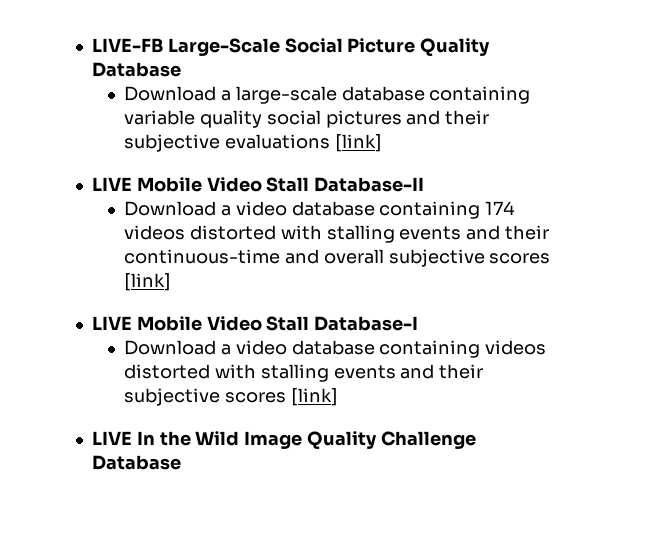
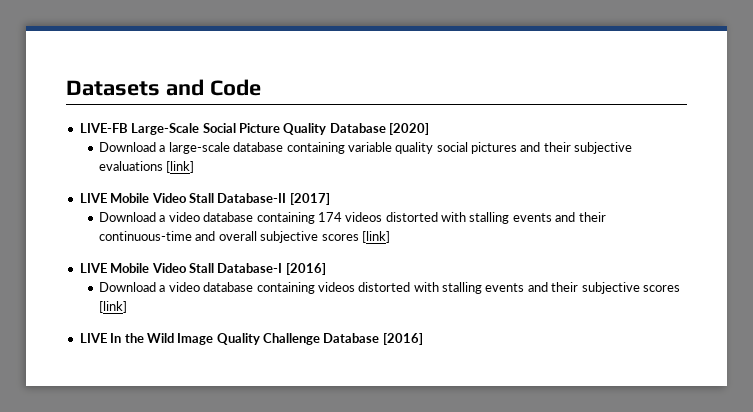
+ Datasets and Code
- LIVE-FB Large-Scale Social Picture Quality Database
+ LIVE-FB Large-Scale Social Picture Quality Database [2020]
- LIVE Mobile Video Stall Database-II
+ LIVE Mobile Video Stall Database-II [2017]
- LIVE Mobile Video Stall Database-I
+ LIVE Mobile Video Stall Database-I [2016]
- LIVE In the Wild Image Quality Challenge Database
+ LIVE In the Wild Image Quality Challenge Database [2016]

